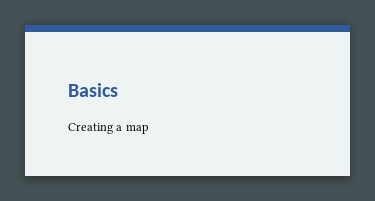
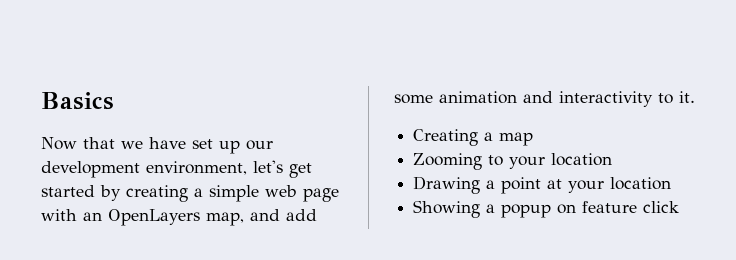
+ Now that we have set up our development environment, let's get started by creating a simple web page with an OpenLayers map, and add some animation and interactivity to it.
  Creating a map
+ Zooming to your location
+ Drawing a point at your location
+ Showing a popup on feature click

